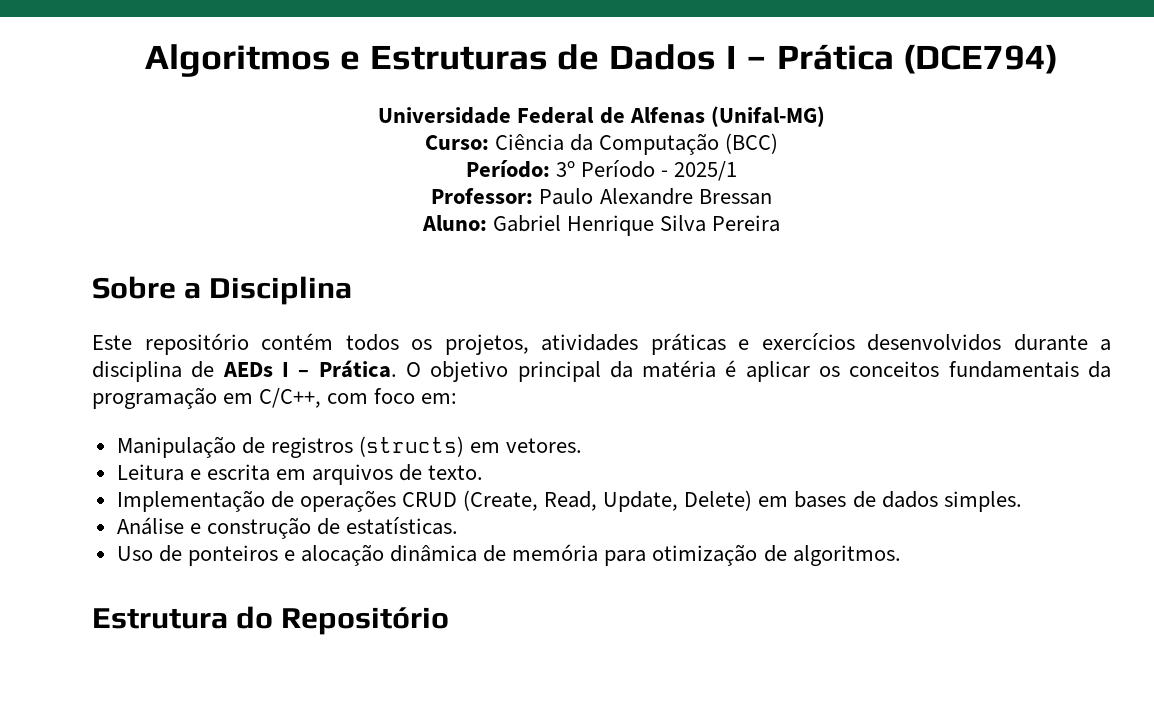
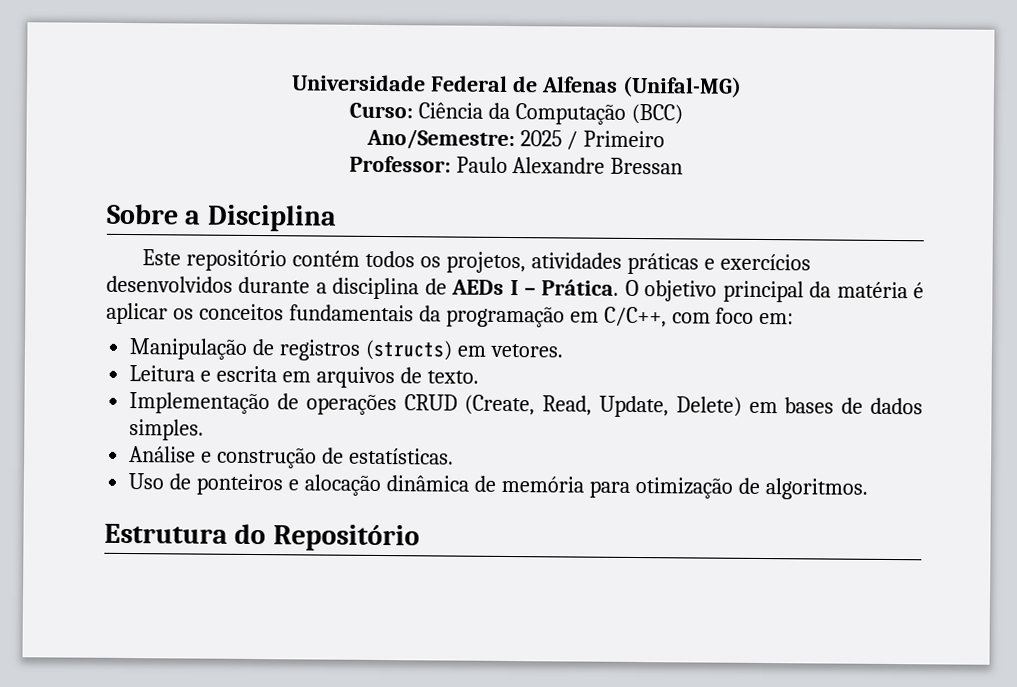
- Algoritmos e Estruturas de Dados I – Prática (DCE794)
- Período: 3º Período - 2025/1
+ Ano/Semestre: 2025 / Primeiro
- Aluno: Gabriel Henrique Silva Pereira

